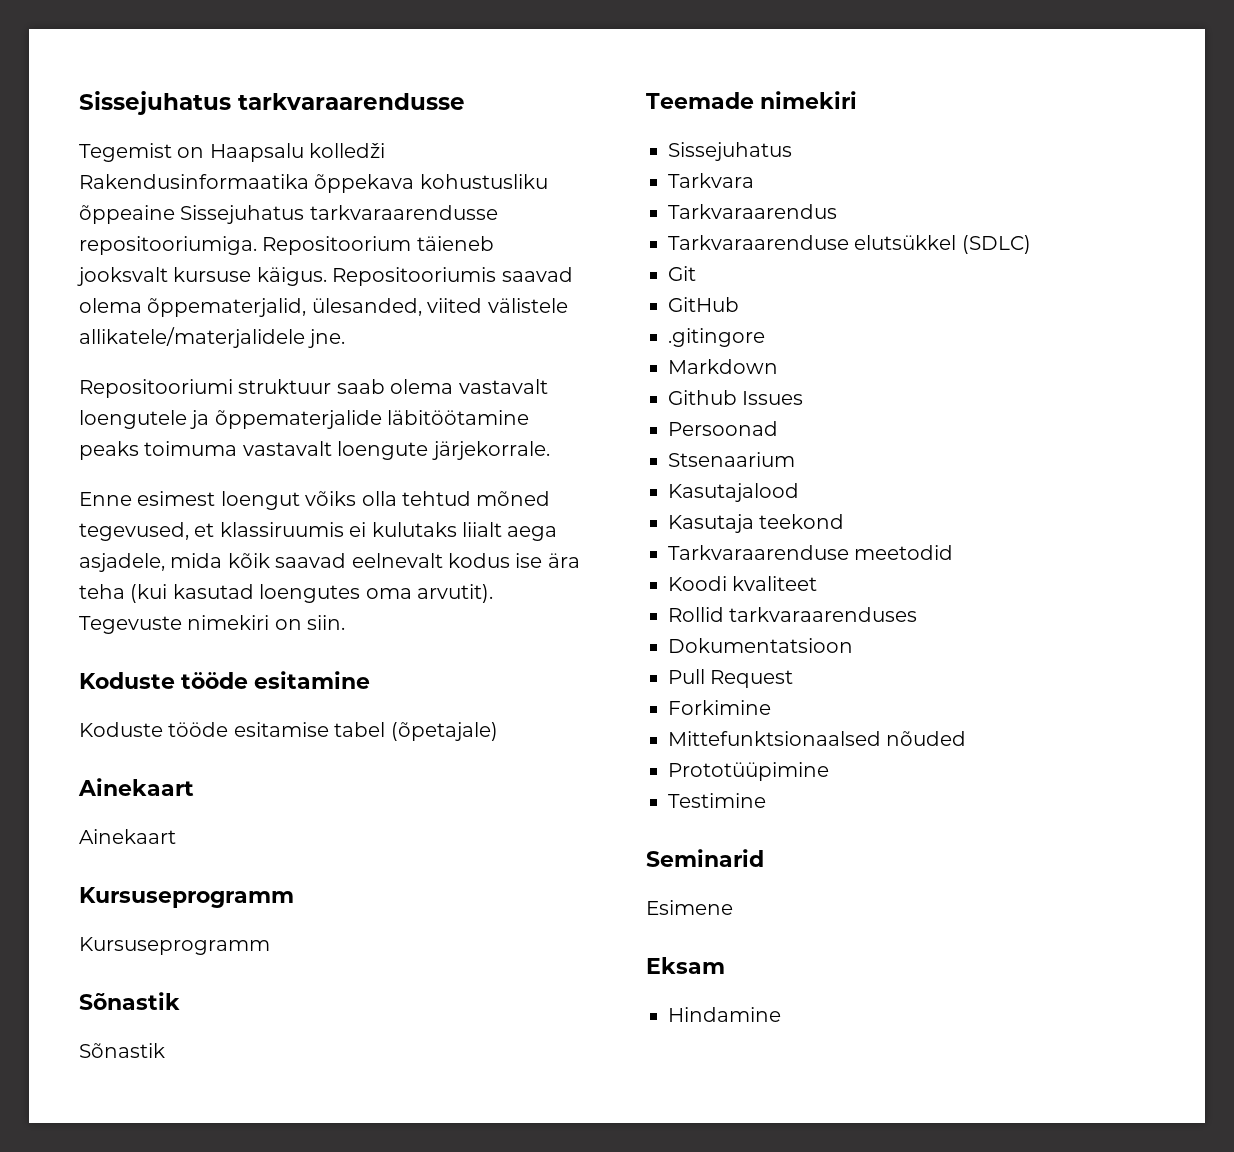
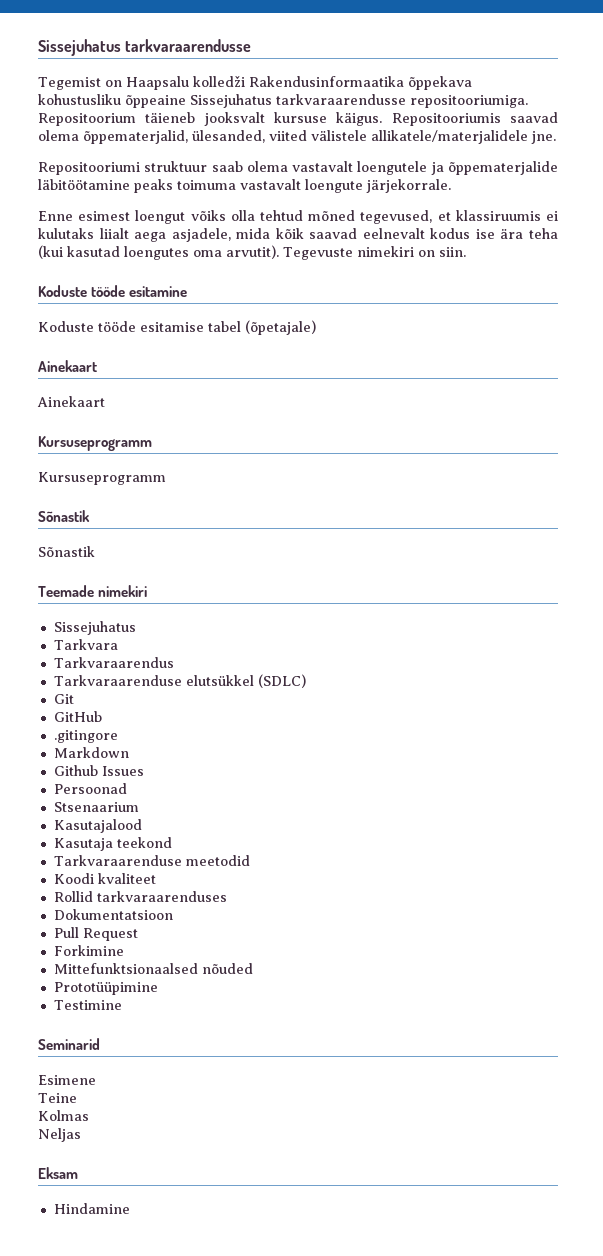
+ Teine
+ Kolmas
+ Neljas

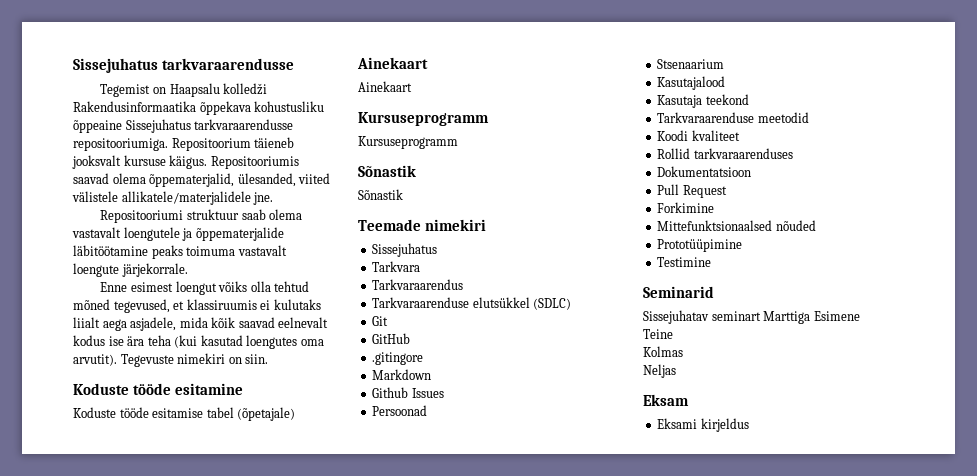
- Esimene
+ Sissejuhatav seminart Marttiga Esimene
- Hindamine
+ Eksami kirjeldus

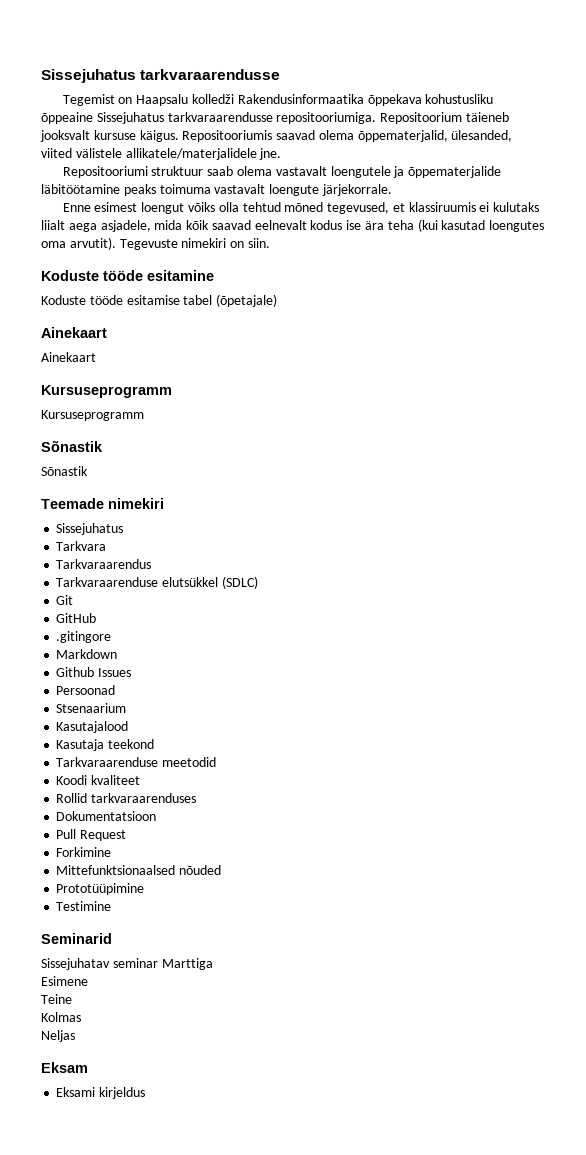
- Sissejuhatav seminart Marttiga Esimene
+ Sissejuhatav seminar Marttiga
+ Esimene

